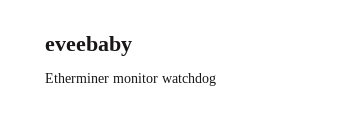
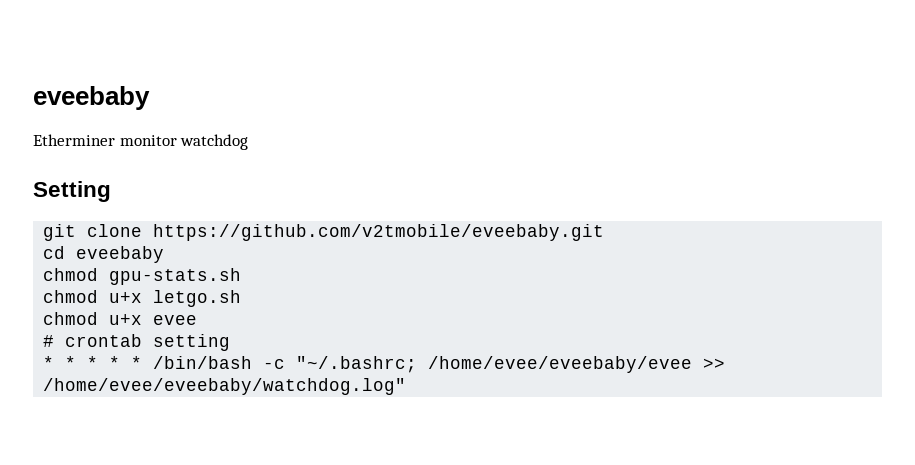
+ Setting
+ git clone https://github.com/v2tmobile/eveebaby.git
+ cd eveebaby
+ chmod gpu-stats.sh
+ chmod u+x letgo.sh
+ chmod u+x evee
+ # crontab setting
+ * * * * * /bin/bash -c "~/.bashrc; /home/evee/eveebaby/evee >> /home/evee/eveebaby/watchdog.log"

